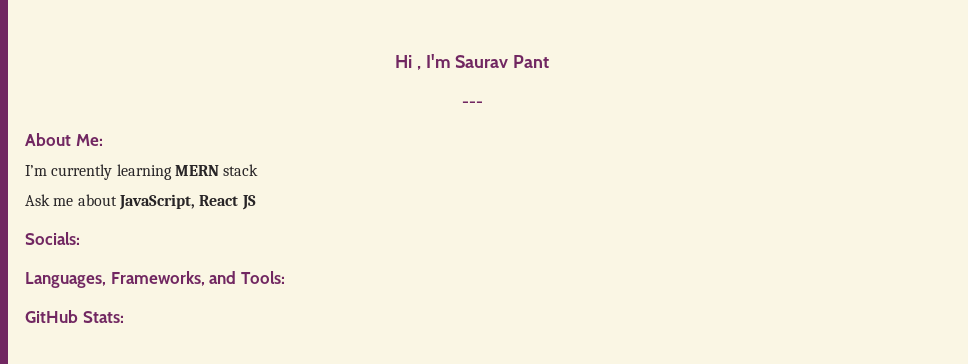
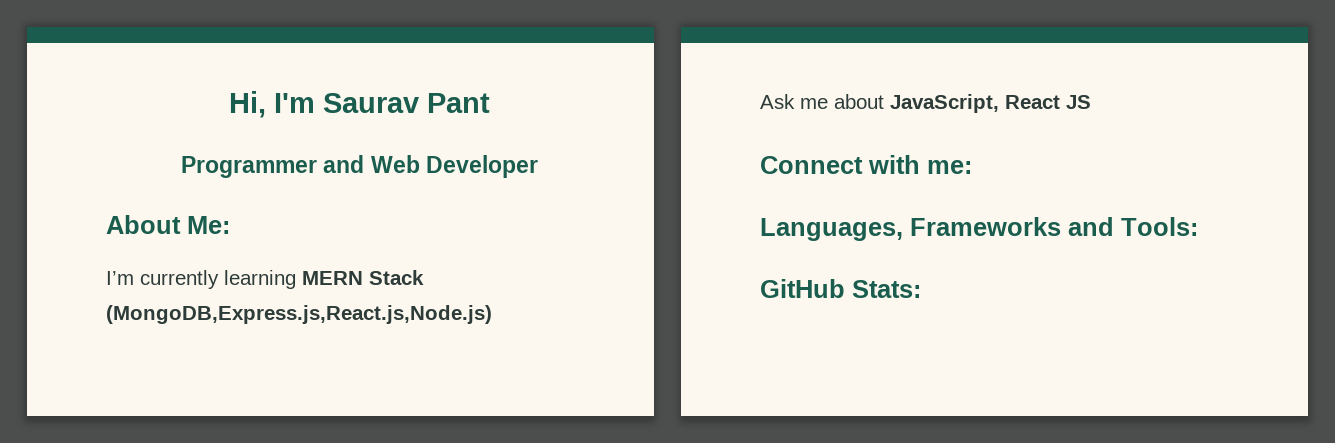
- Hi , I'm Saurav Pant
+ Hi, I'm Saurav Pant
- ---
+ Programmer and Web Developer
- I’m currently learning MERN stack
+ I’m currently learning MERN Stack (MongoDB,Express.js,React.js,Node.js)
- Socials:
+ Connect with me:
- Languages, Frameworks, and Tools:
+ Languages, Frameworks and Tools:

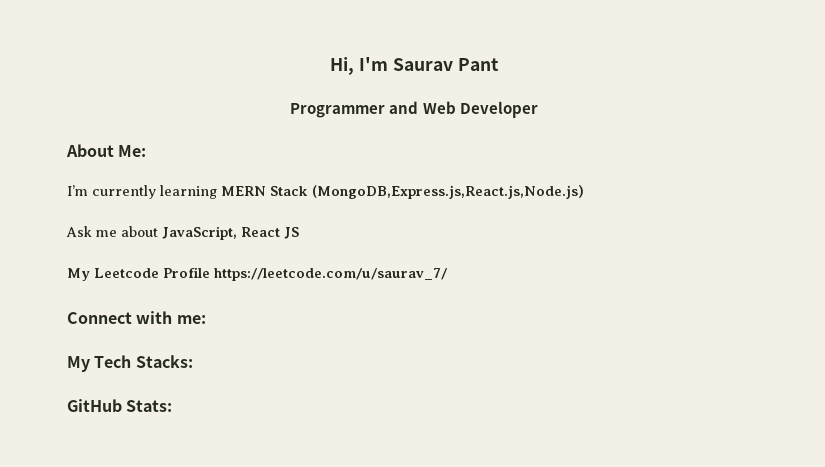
+ My Leetcode Profile https://leetcode.com/u/saurav_7/
- Languages, Frameworks and Tools:
+ My Tech Stacks:

